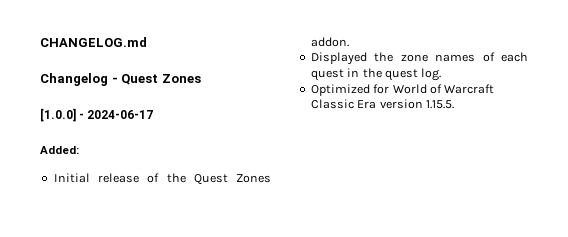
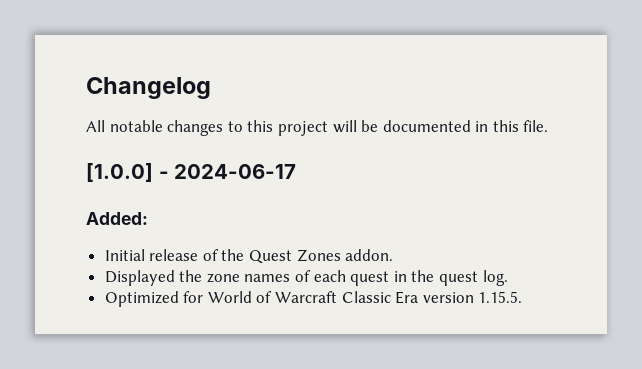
- CHANGELOG.md
- Changelog - Quest Zones
+ Changelog
+ All notable changes to this project will be documented in this file.

